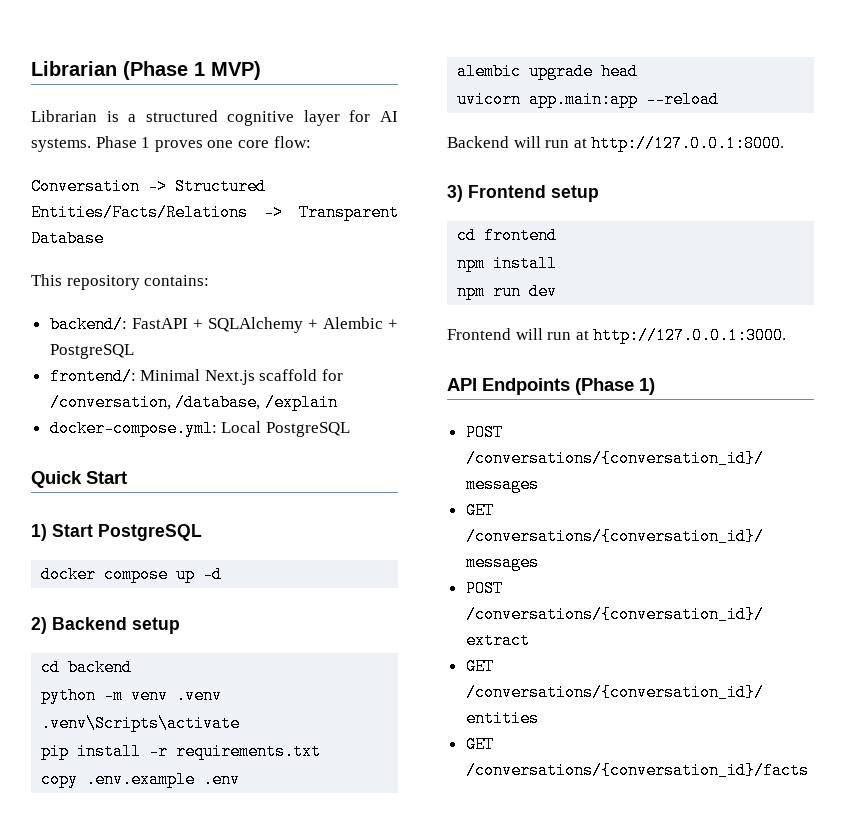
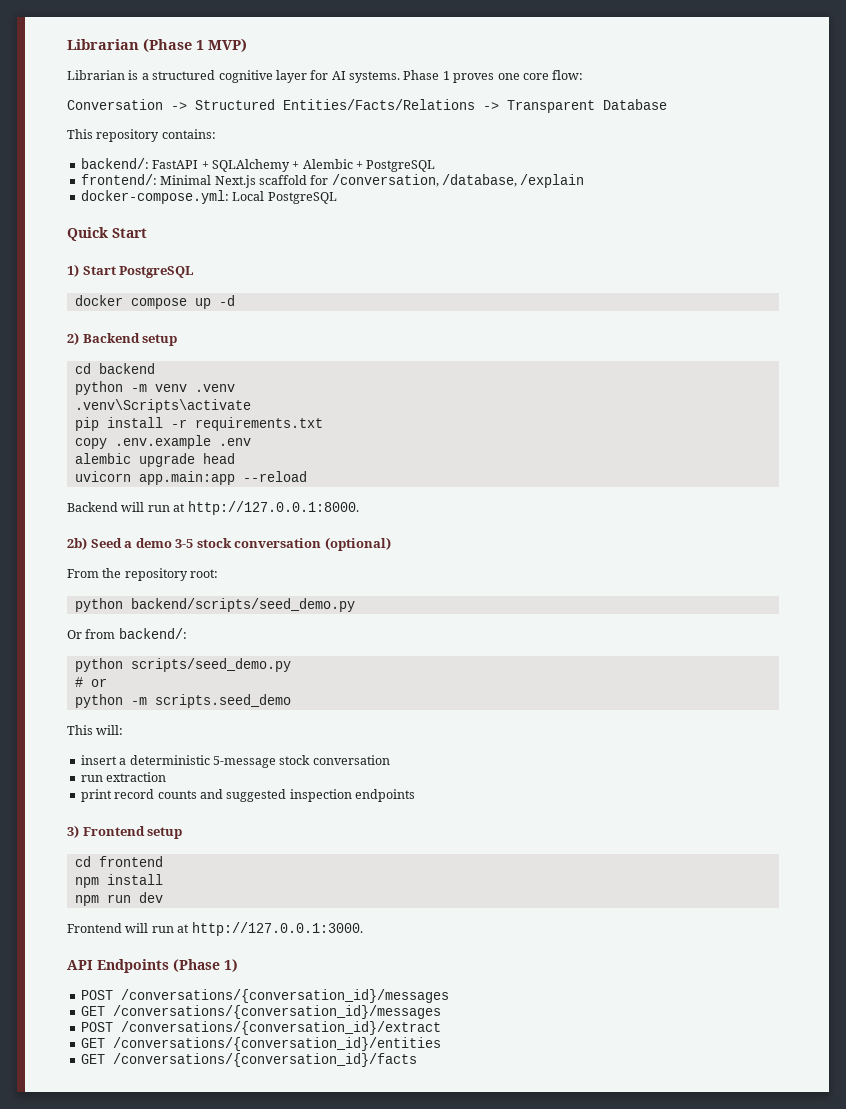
+ 2b) Seed a demo 3-5 stock conversation (optional)
+ From the repository root:
+ python backend/scripts/seed_demo.py
+ Or from backend/:
+ python scripts/seed_demo.py
+ # or
+ python -m scripts.seed_demo
+ This will:
+ insert a deterministic 5-message stock conversation
+ run extraction
+ print record counts and suggested inspection endpoints

